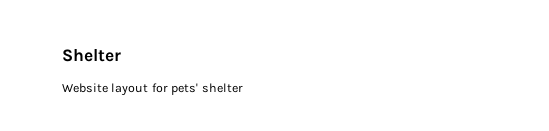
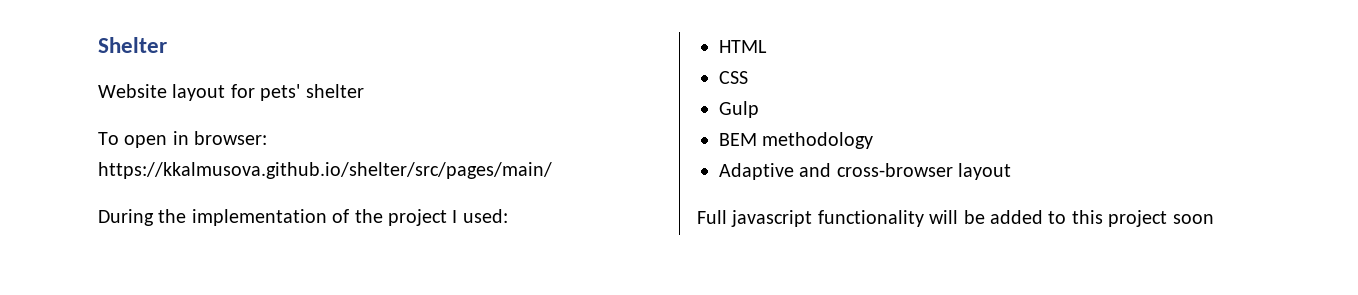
+ To open in browser: https://kkalmusova.github.io/shelter/src/pages/main/
+ During the implementation of the project I used:
+ HTML
+ CSS
+ Gulp
+ BEM methodology
+ Adaptive and cross-browser layout
+ Full javascript functionality will be added to this project soon

